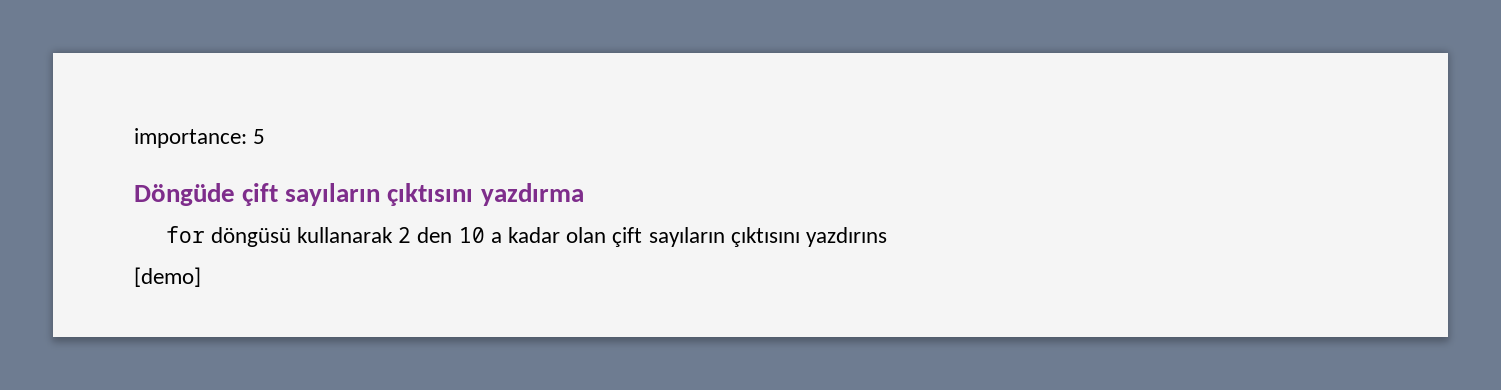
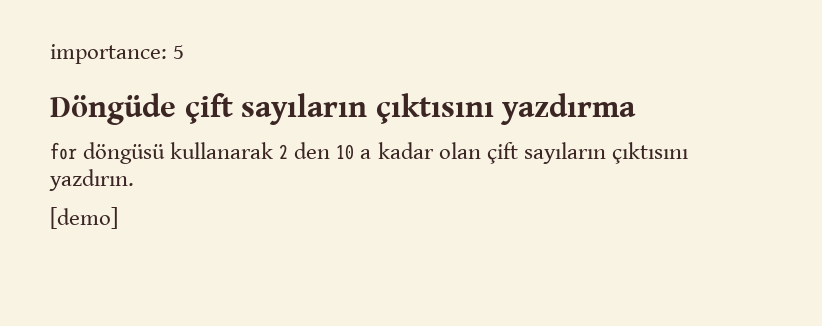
- for döngüsü kullanarak 2 den 10 a kadar olan çift sayıların çıktısını yazdırıns
+ for döngüsü kullanarak 2 den 10 a kadar olan çift sayıların çıktısını yazdırın.

